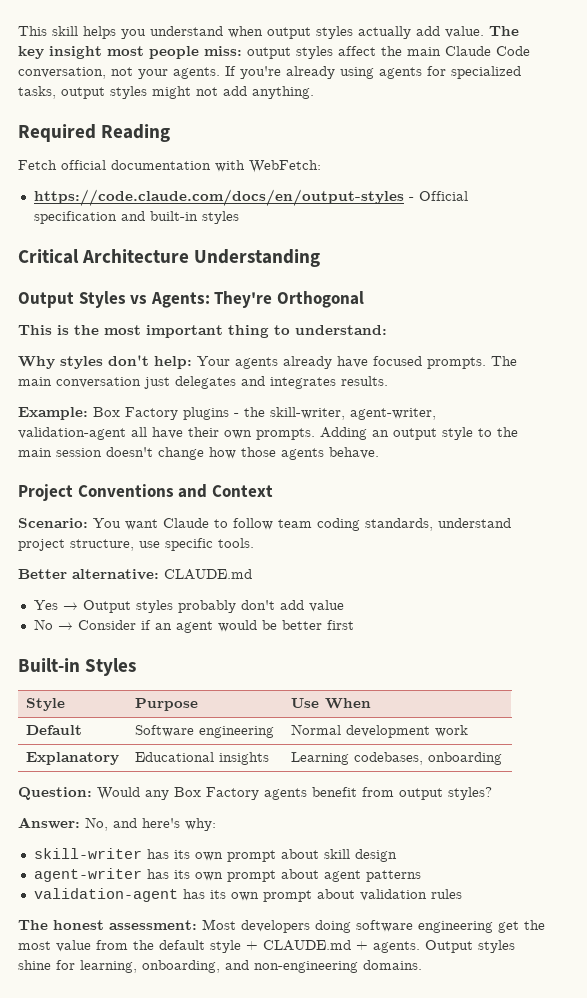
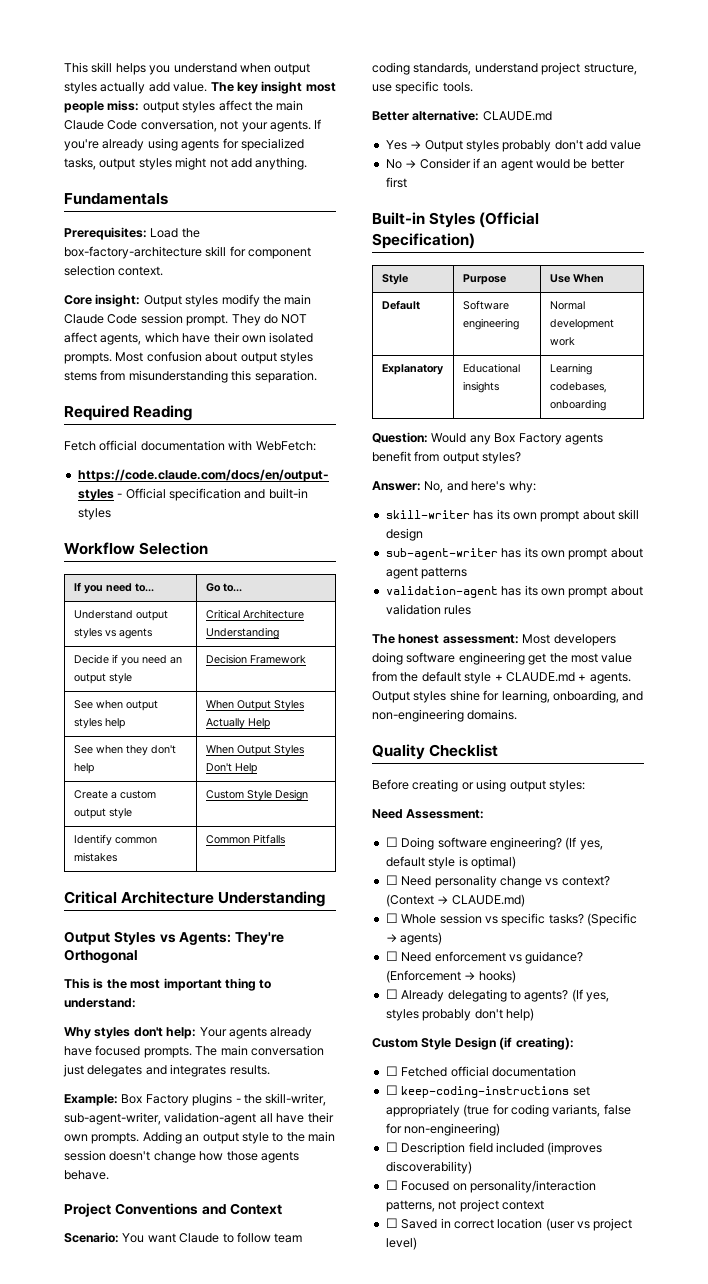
+ Fundamentals
+ Prerequisites: Load the box-factory-architecture skill for component selection context.
+ Core insight: Output styles modify the main Claude Code session prompt. They do NOT affect agents, which have their own isolated prompts. Most confusion about output styles stems from misunderstanding this separation.
+ Workflow Selection
+ If you need to... | Go to...
+ Understand output styles vs agents | Critical Architecture Understanding
+ Decide if you need an output style | Decision Framework
+ See when output styles help | When Output Styles Actually Help
+ See when they don't help | When Output Styles Don't Help
+ Create a custom output style | Custom Style Design
+ Identify common mistakes | Common Pitfalls
- Example: Box Factory plugins - the skill-writer, agent-writer, validation-agent all have their own prompts.
+ Example: Box Factory plugins - the skill-writer, sub-agent-writer, validation-agent all have their own prompts.
- Built-in Styles
+ Built-in Styles (Official Specification)
- agent-writer has its own prompt about agent patterns
+ sub-agent-writer has its own prompt about agent patterns
+ Quality Checklist
+ Before creating or using output styles:
+ Need Assessment:
+ ☐ Doing software engineering? (If yes, default style is optimal)
+ ☐ Need personality change vs context? (Context → CLAUDE.md)
+ ☐ Whole session vs specific tasks? (Specific → agents)
+ ☐ Need enforcement vs guidance? (Enforcement → hooks)
+ ☐ Already delegating to agents? (If yes, styles probably don't help)
+ Custom Style Design (if creating):
+ ☐ Fetched official documentation
+ ☐ keep-coding-instructions set appropriately (true for coding variants, false for non-engineering)
+ ☐ Description field included (improves discoverability)
+ ☐ Focused on personality/interaction patterns, not project context
+ ☐ Saved in correct location (user vs project level)

